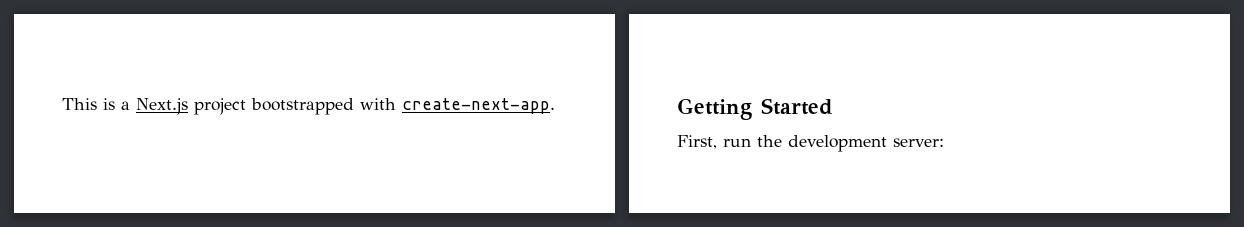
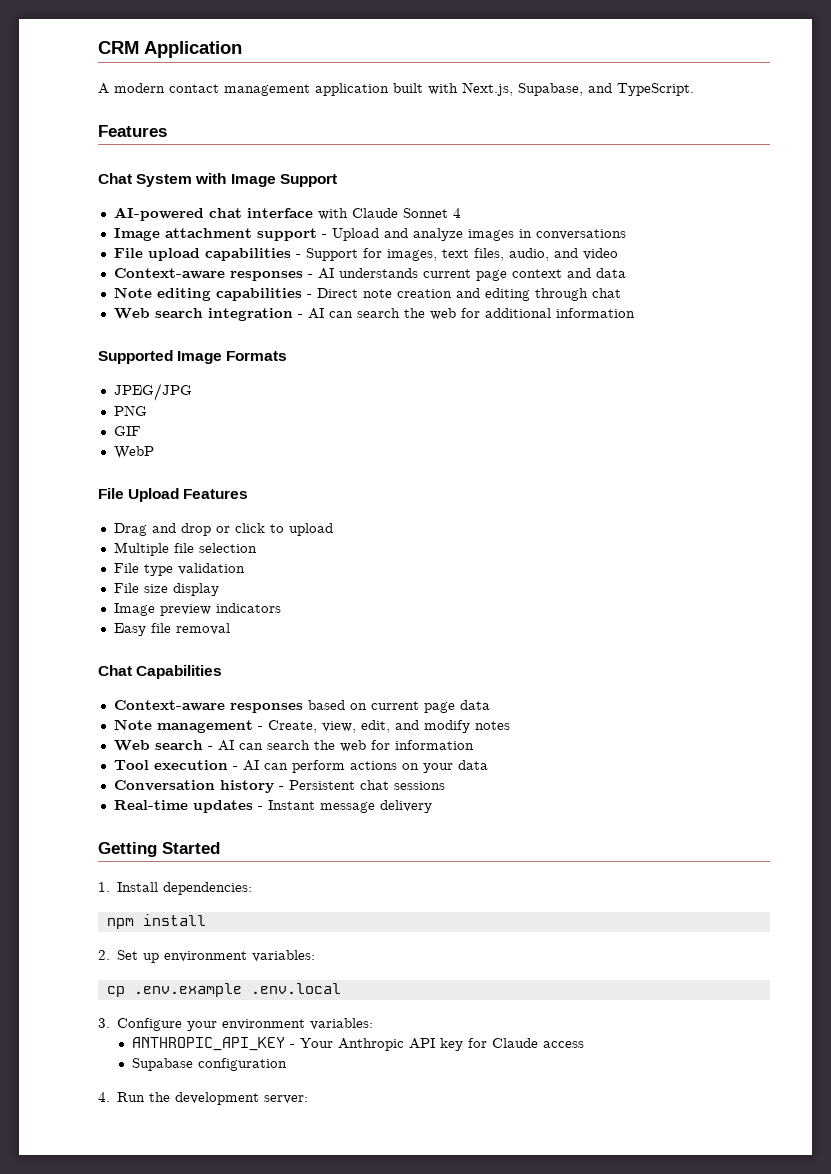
- This is a Next.js project bootstrapped with create-next-app.
+ CRM Application
+ A modern contact management application built with Next.js, Supabase, and TypeScript.
+ Features
+ Chat System with Image Support
+ AI-powered chat interface with Claude Sonnet 4
+ Image attachment support - Upload and analyze images in conversations
+ File upload capabilities - Support for images, text files, audio, and video
+ Context-aware responses - AI understands current page context and data
+ Note editing capabilities - Direct note creation and editing through chat
+ Web search integration - AI can search the web for additional information
+ Supported Image Formats
+ JPEG/JPG
+ PNG
+ GIF
+ WebP
+ File Upload Features
+ Drag and drop or click to upload
+ Multiple file selection
+ File type validation
+ File size display
+ Image preview indicators
+ Easy file removal
+ Chat Capabilities
+ Context-aware responses based on current page data
+ Note management - Create, view, edit, and modify notes
+ Web search - AI can search the web for information
+ Tool execution - AI can perform actions on your data
+ Conversation history - Persistent chat sessions
+ Real-time updates - Instant message delivery
  Getting Started
- First, run the development server:
+ 1. Install dependencies:
+ npm install
+ 2. Set up environment variables:
+ cp .env.example .env.local
+ 3. Configure your environment variables:
+ ANTHROPIC_API_KEY - Your Anthropic API key for Claude access
+ Supabase configuration
+ 4. Run the development server:

